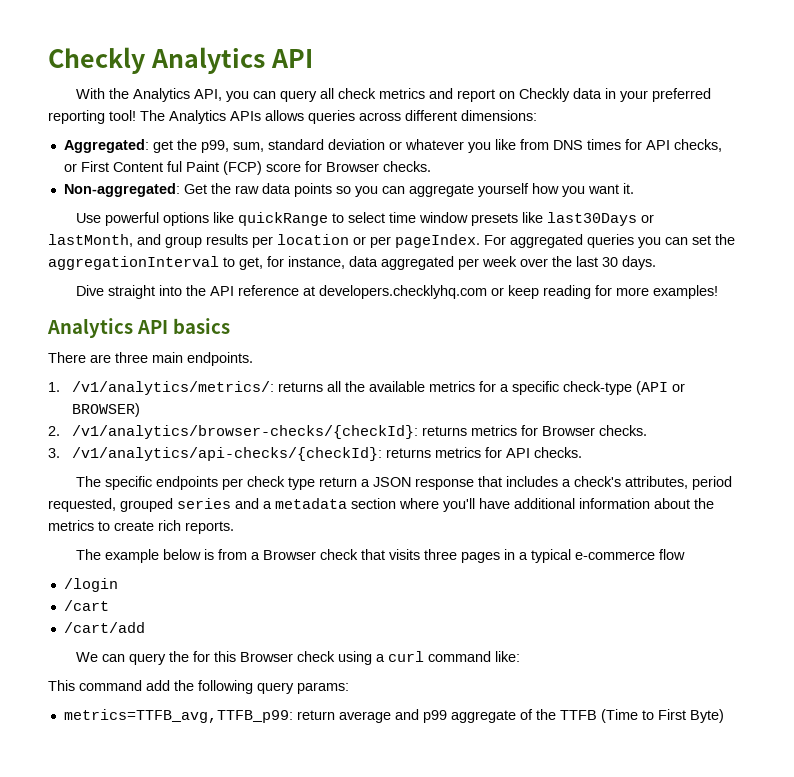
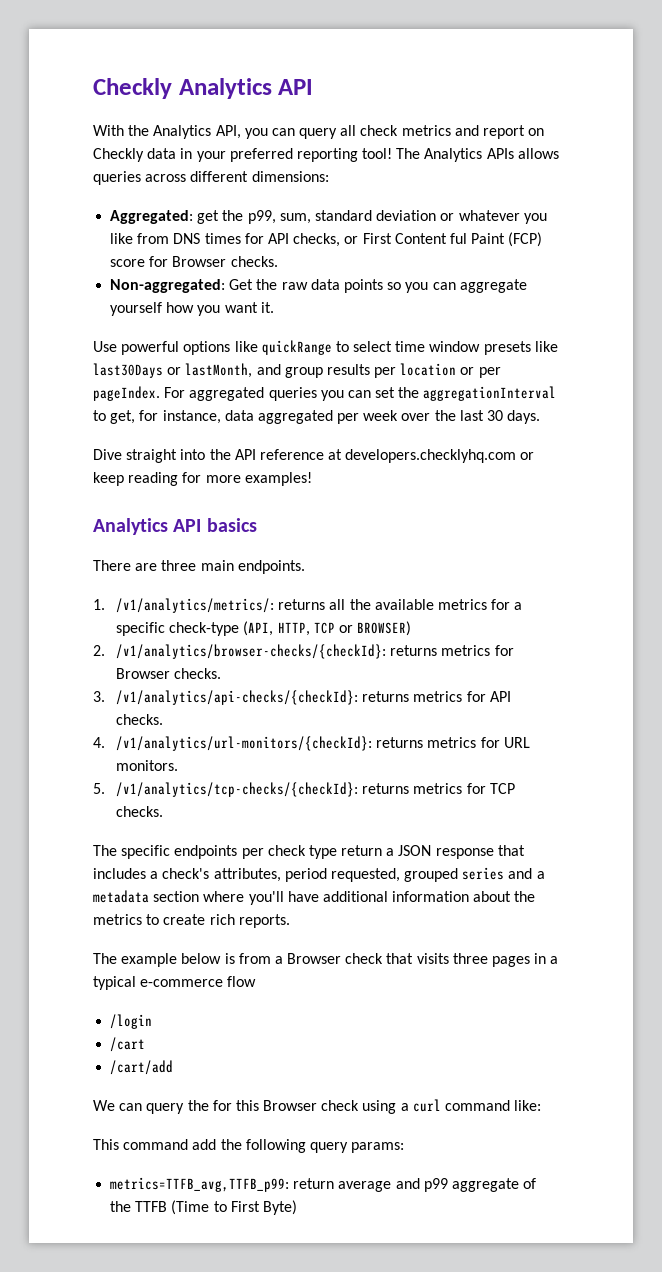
- 1. /v1/analytics/metrics/: returns all the available metrics for a specific check-type (API or BROWSER)
+ 1. /v1/analytics/metrics/: returns all the available metrics for a specific check-type (API, HTTP, TCP or BROWSER)
+ 4. /v1/analytics/url-monitors/{checkId}: returns metrics for URL monitors.
+ 5. /v1/analytics/tcp-checks/{checkId}: returns metrics for TCP checks.

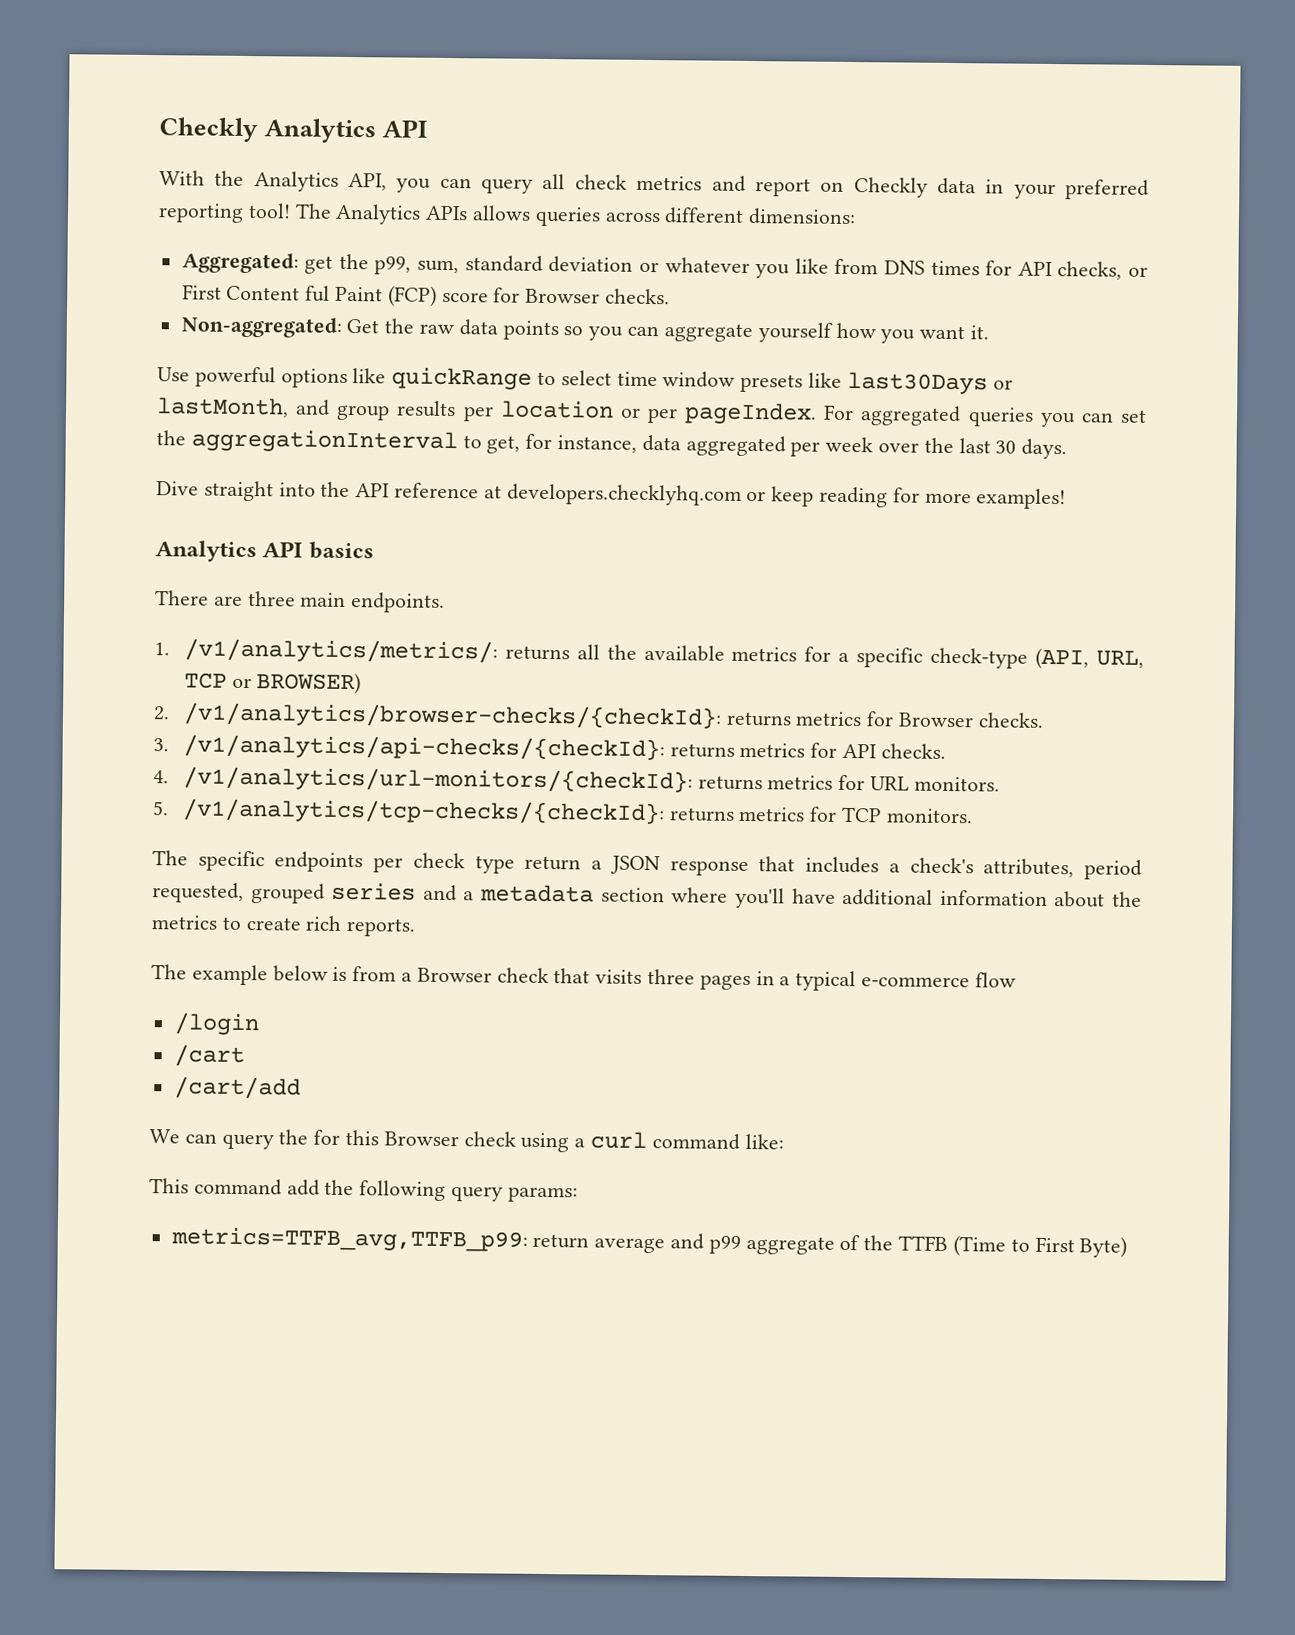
- 1. /v1/analytics/metrics/: returns all the available metrics for a specific check-type (API, HTTP, TCP or BROWSER)
+ 1. /v1/analytics/metrics/: returns all the available metrics for a specific check-type (API, URL, TCP or BROWSER)
- 5. /v1/analytics/tcp-checks/{checkId}: returns metrics for TCP checks.
+ 5. /v1/analytics/tcp-checks/{checkId}: returns metrics for TCP monitors.

